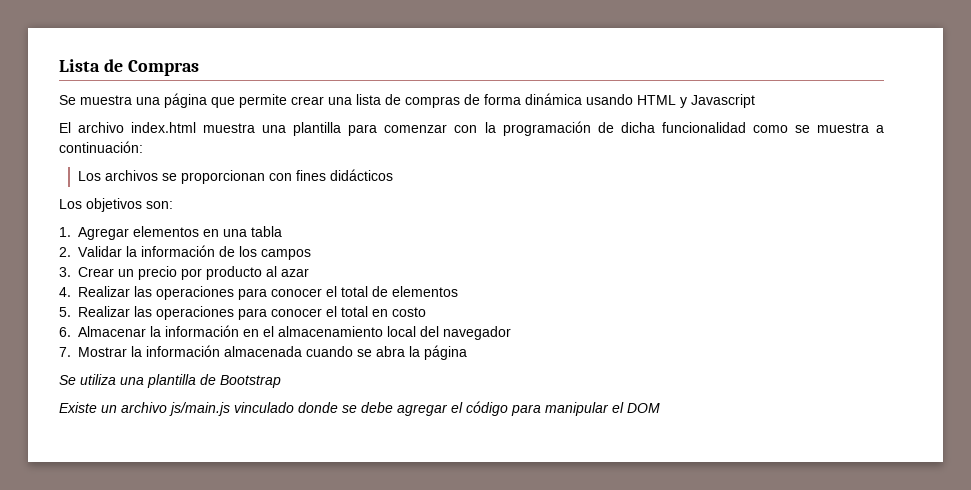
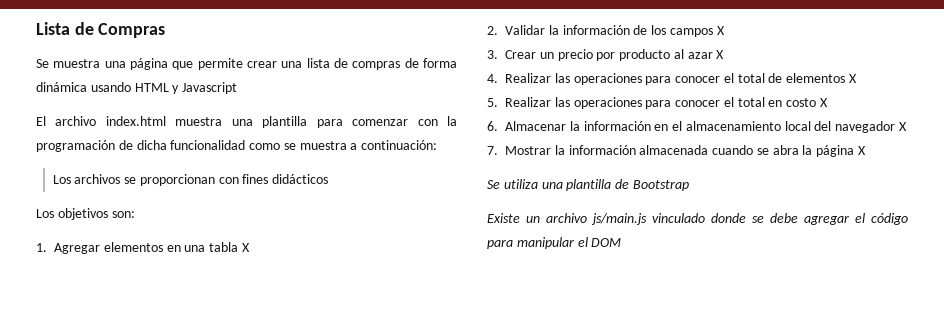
- 1. Agregar elementos en una tabla
+ 1. Agregar elementos en una tabla X
- 2. Validar la información de los campos
+ 2. Validar la información de los campos X
- 3. Crear un precio por producto al azar
+ 3. Crear un precio por producto al azar X
- 4. Realizar las operaciones para conocer el total de elementos
+ 4. Realizar las operaciones para conocer el total de elementos X
- 5. Realizar las operaciones para conocer el total en costo
+ 5. Realizar las operaciones para conocer el total en costo X
- 6. Almacenar la información en el almacenamiento local del navegador
+ 6. Almacenar la información en el almacenamiento local del navegador X
- 7. Mostrar la información almacenada cuando se abra la página
+ 7. Mostrar la información almacenada cuando se abra la página X

